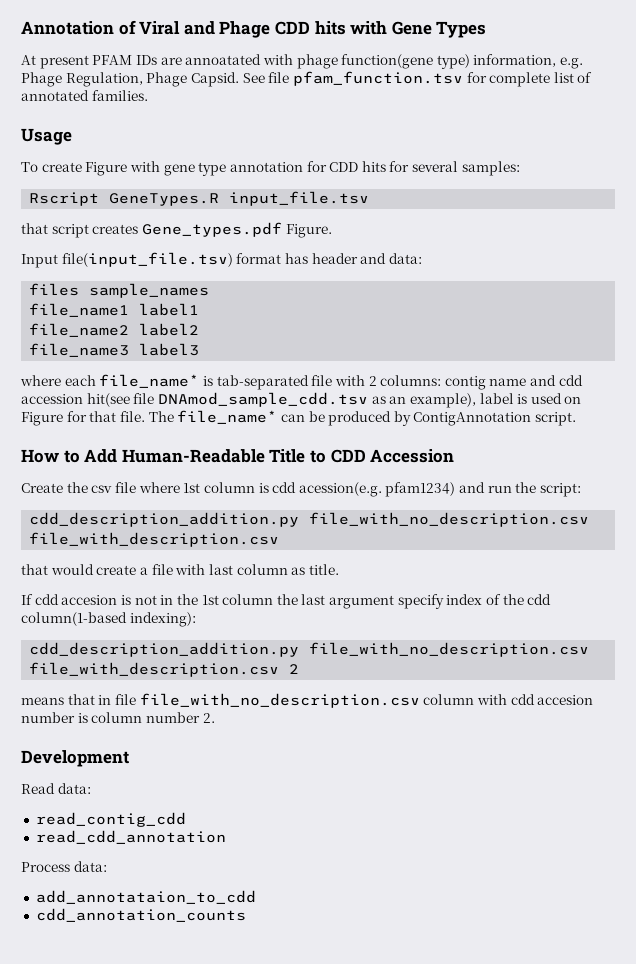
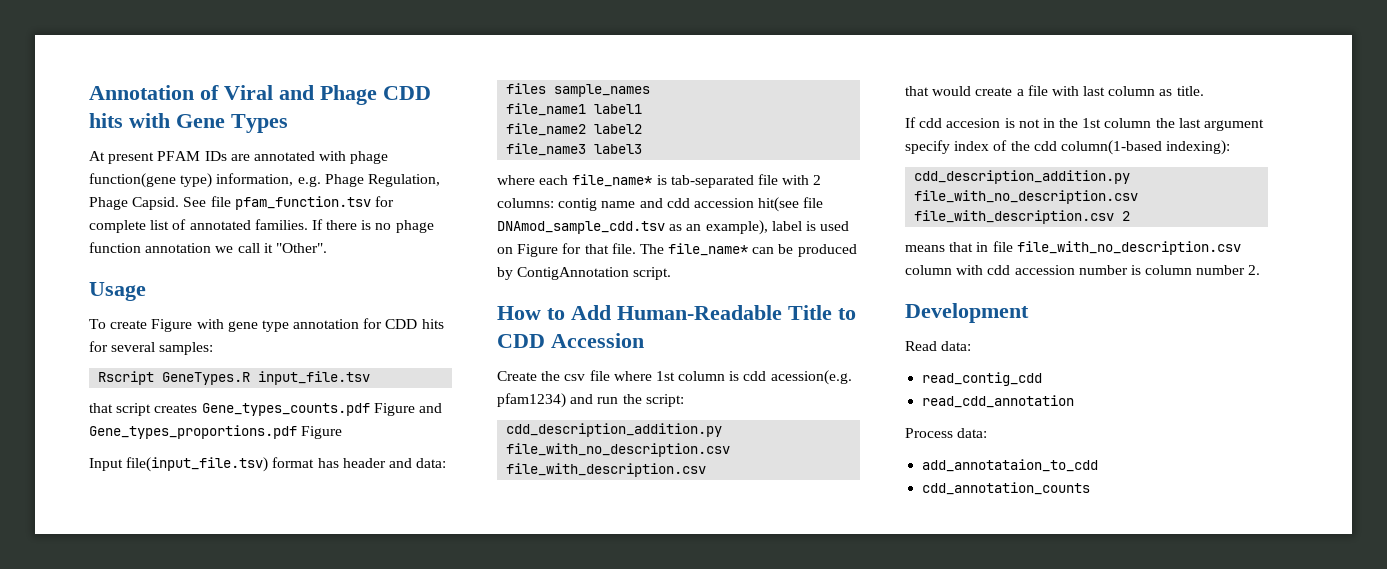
- At present PFAM IDs are annoatated with phage function(gene type) information, e.g. Phage Regulation, Phage Capsid.
+ At present PFAM IDs are annotated with phage function(gene type) information, e.g. Phage Regulation, Phage Capsid.
+ If there is no phage function annotation we call it "Other".
- that script creates Gene_types.pdf Figure.
+ that script creates Gene_types_counts.pdf Figure and Gene_types_proportions.pdf Figure
- means that in file file_with_no_description.csv column with cdd accesion number is column number 2.
+ means that in file file_with_no_description.csv column with cdd accession number is column number 2.

